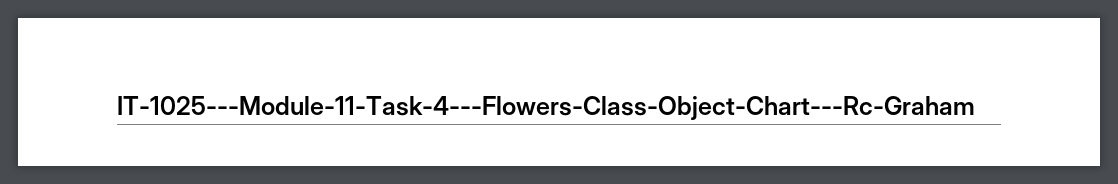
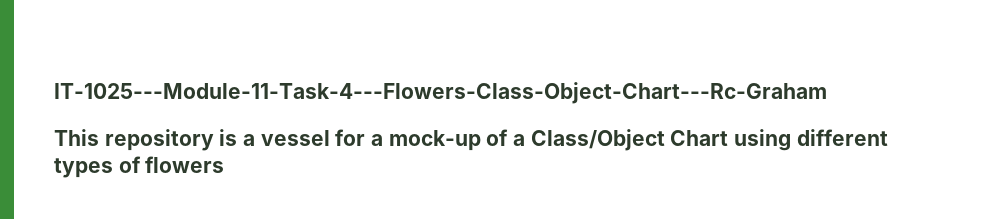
+ This repository is a vessel for a mock-up of a Class/Object Chart using different types of flowers

